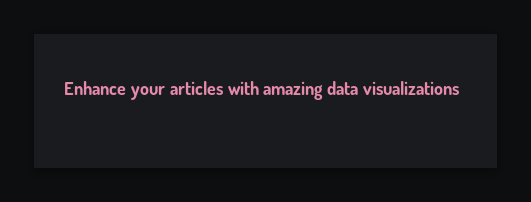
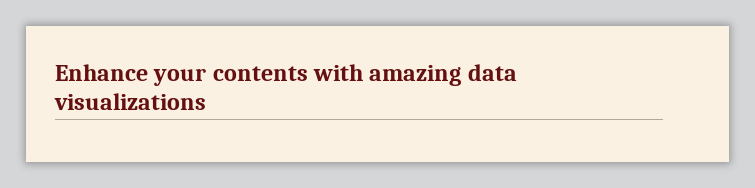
- Enhance your articles with amazing data visualizations
+ Enhance your contents with amazing data visualizations

